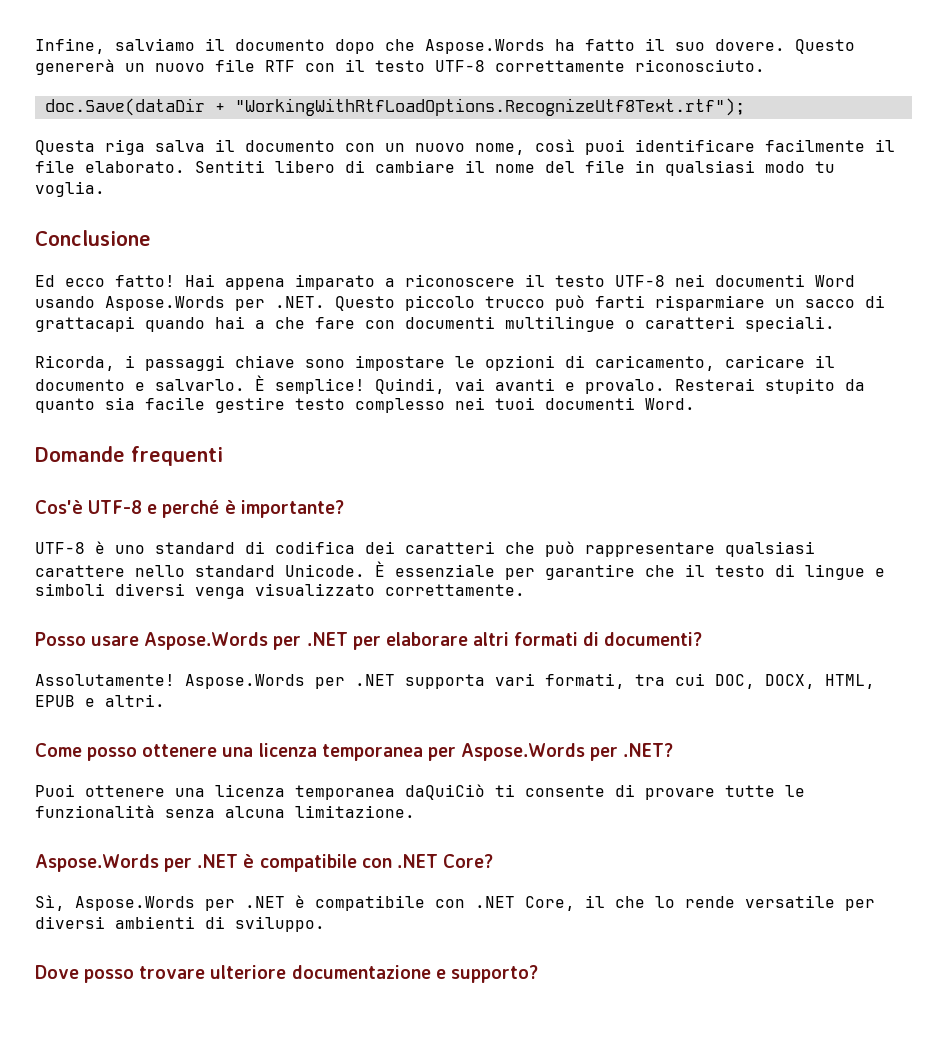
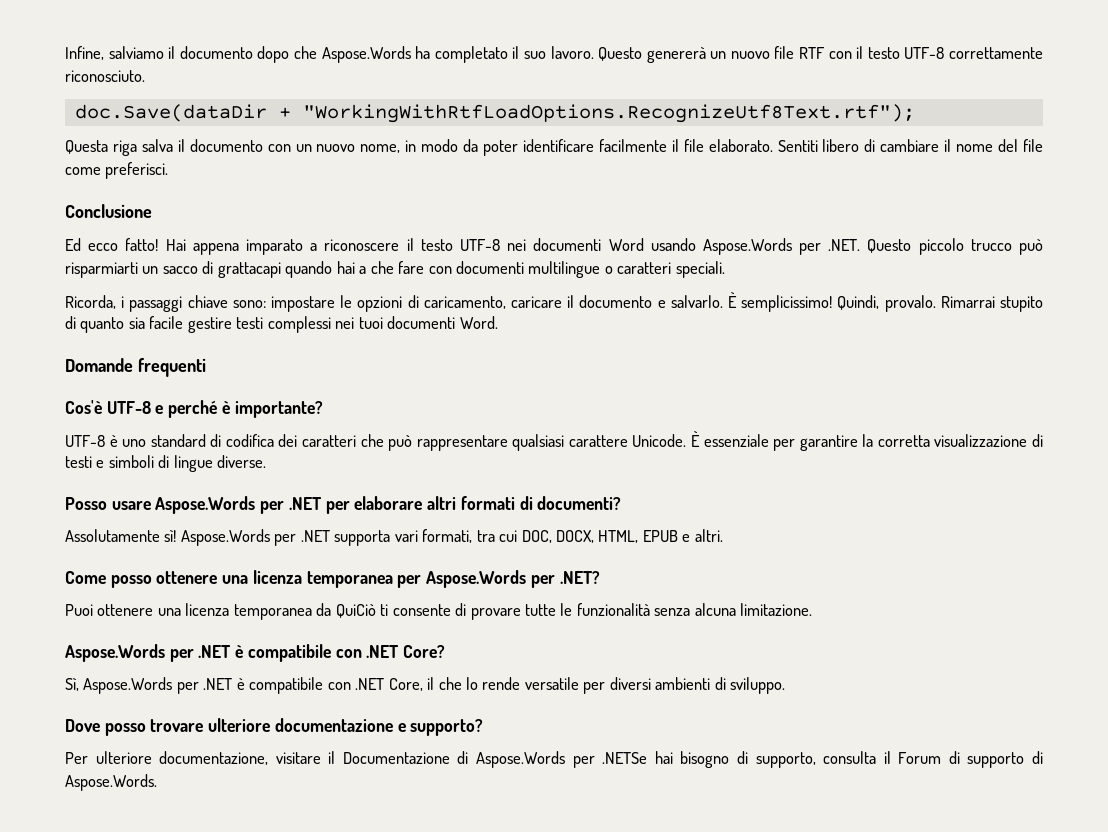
- Infine, salviamo il documento dopo che Aspose.Words ha fatto il suo dovere.
+ Infine, salviamo il documento dopo che Aspose.Words ha completato il suo lavoro.
- Questa riga salva il documento con un nuovo nome, così puoi identificare facilmente il file elaborato.
+ Questa riga salva il documento con un nuovo nome, in modo da poter identificare facilmente il file elaborato.
- Sentiti libero di cambiare il nome del file in qualsiasi modo tu voglia.
+ Sentiti libero di cambiare il nome del file come preferisci.
- Hai appena imparato a riconoscere il testo UTF-8 nei documenti Word usando Aspose.Words per .NET. Questo piccolo trucco può farti risparmiare un sacco di grattacapi quando hai a che fare con documenti multilingue o caratteri speciali.
+ Hai appena imparato a riconoscere il testo UTF-8 nei documenti Word usando Aspose.Words per .NET. Questo piccolo trucco può risparmiarti un sacco di grattacapi quando hai a che fare con documenti multilingue o caratteri speciali.
- Ricorda, i passaggi chiave sono impostare le opzioni di caricamento, caricare il documento e salvarlo.
+ Ricorda, i passaggi chiave sono: impostare le opzioni di caricamento, caricare il documento e salvarlo.
- È semplice! Quindi, vai avanti e provalo. Resterai stupito da quanto sia facile gestire testo complesso nei tuoi documenti Word.
+ È semplicissimo! Quindi, provalo. Rimarrai stupito di quanto sia facile gestire testi complessi nei tuoi documenti Word.
- UTF-8 è uno standard di codifica dei caratteri che può rappresentare qualsiasi carattere nello standard Unicode.
+ UTF-8 è uno standard di codifica dei caratteri che può rappresentare qualsiasi carattere Unicode.
- È essenziale per garantire che il testo di lingue e simboli diversi venga visualizzato correttamente.
+ È essenziale per garantire la corretta visualizzazione di testi e simboli di lingue diverse.
- Assolutamente!
+ Assolutamente sì!
- Puoi ottenere una licenza temporanea daQuiCiò ti consente di provare tutte le funzionalità senza alcuna limitazione.
+ Puoi ottenere una licenza temporanea da QuiCiò ti consente di provare tutte le funzionalità senza alcuna limitazione.
+ Per ulteriore documentazione, visitare il Documentazione di Aspose.Words per .NETSe hai bisogno di supporto, consulta il Forum di supporto di Aspose.Words.

